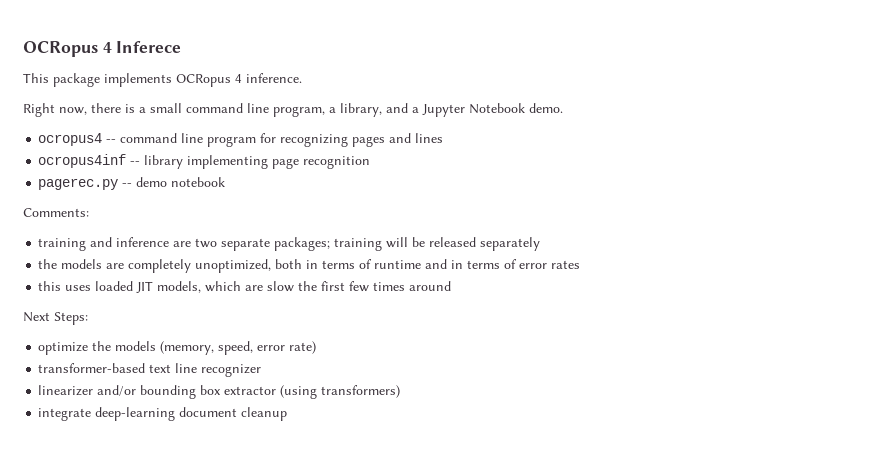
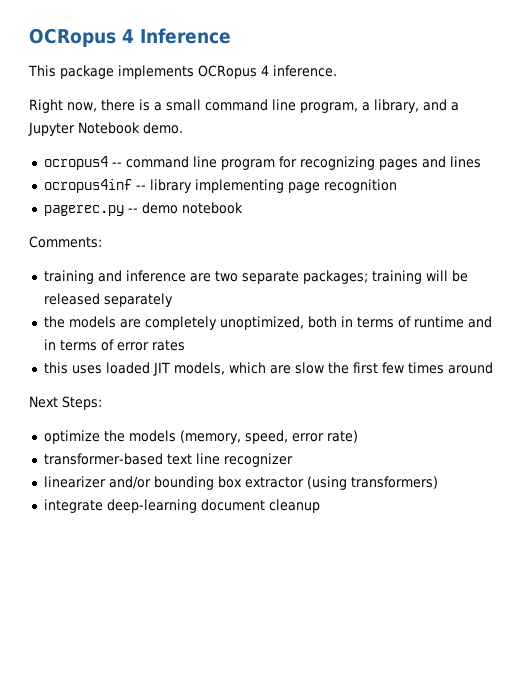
- OCRopus 4 Inferece
+ OCRopus 4 Inference

